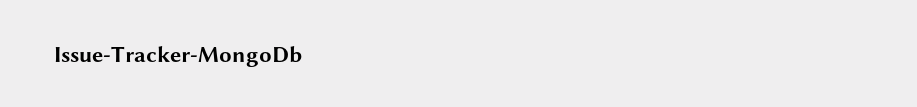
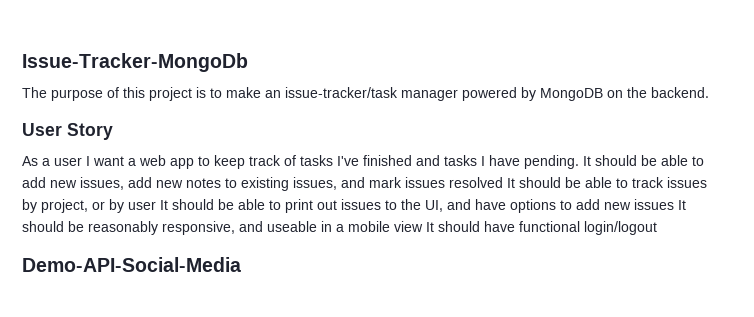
+ The purpose of this project is to make an issue-tracker/task manager powered by MongoDB on the backend.
+ User Story
+ As a user I want a web app to keep track of tasks I've finished and tasks I have pending. It should be able to add new issues, add new notes to existing issues, and mark issues resolved It should be able to track issues by project, or by user It should be able to print out issues to the UI, and have options to add new issues It should be reasonably responsive, and useable in a mobile view It should have functional login/logout
+ Demo-API-Social-Media

